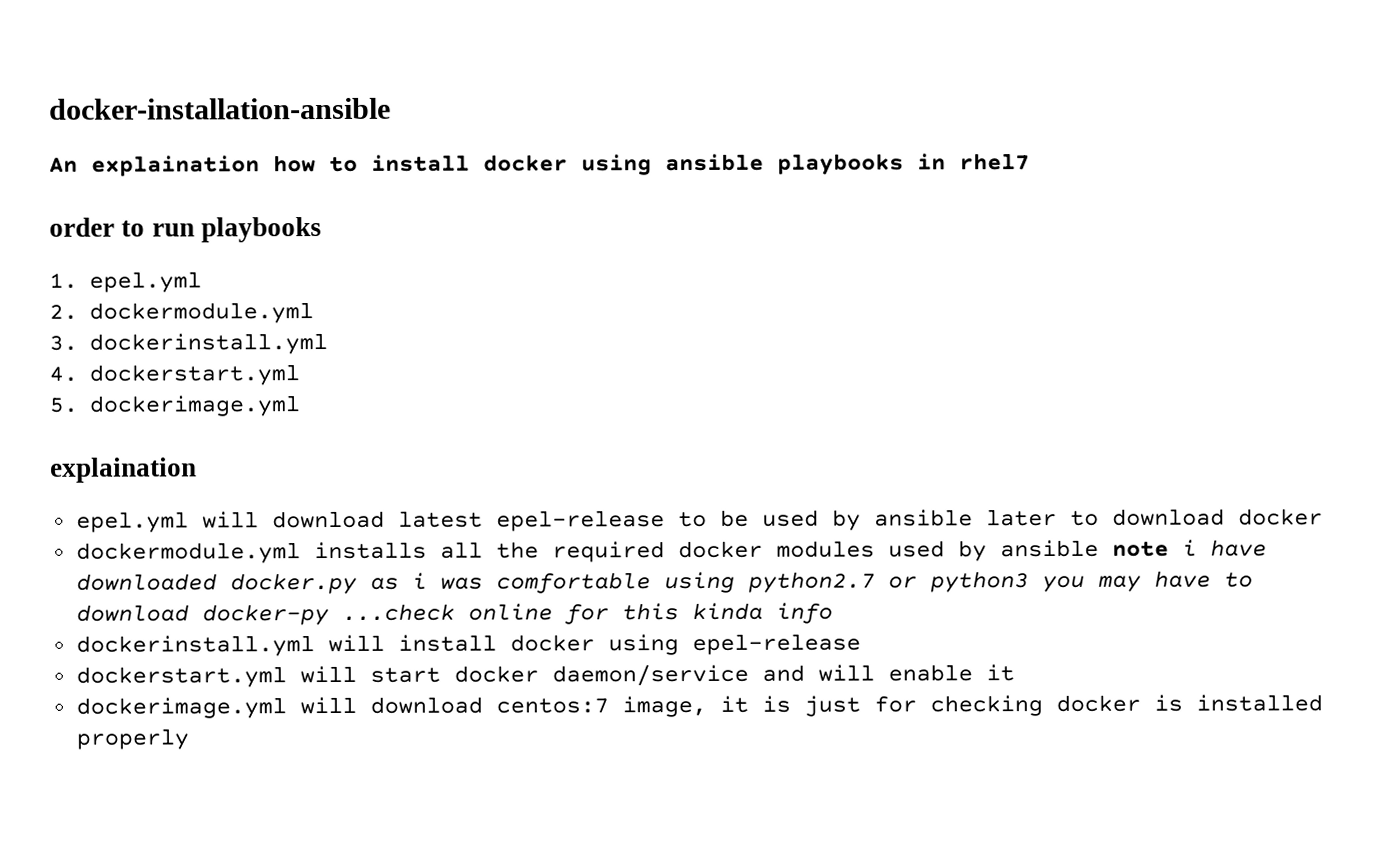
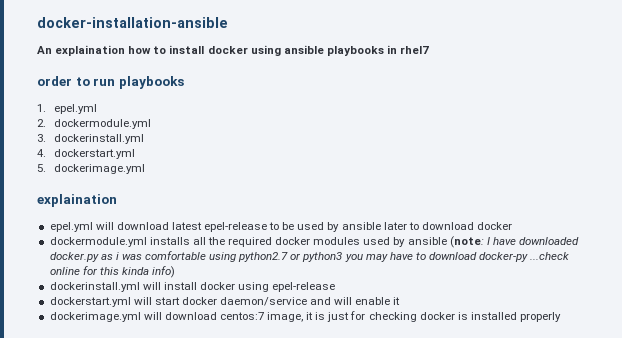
- dockermodule.yml installs all the required docker modules used by ansible note i have downloaded docker.py as i was comfortable using python2.7 or python3 you may have to download docker-py ...check online for this kinda info
+ dockermodule.yml installs all the required docker modules used by ansible (note: I have downloaded docker.py as i was comfortable using python2.7 or python3 you may have to download docker-py ...check online for this kinda info)

